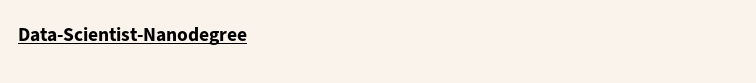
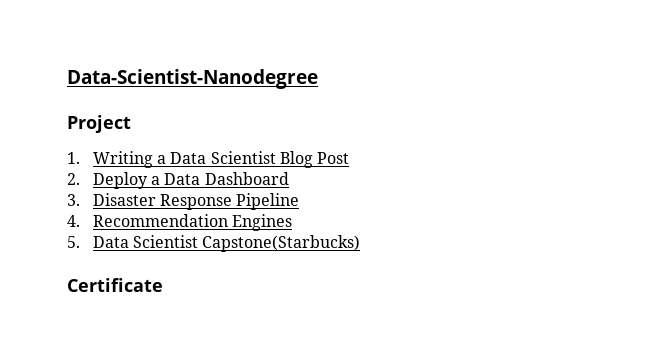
+ Project
+ 1. Writing a Data Scientist Blog Post
+ 2. Deploy a Data Dashboard
+ 3. Disaster Response Pipeline
+ 4. Recommendation Engines
+ 5. Data Scientist Capstone(Starbucks)
+ Certificate

